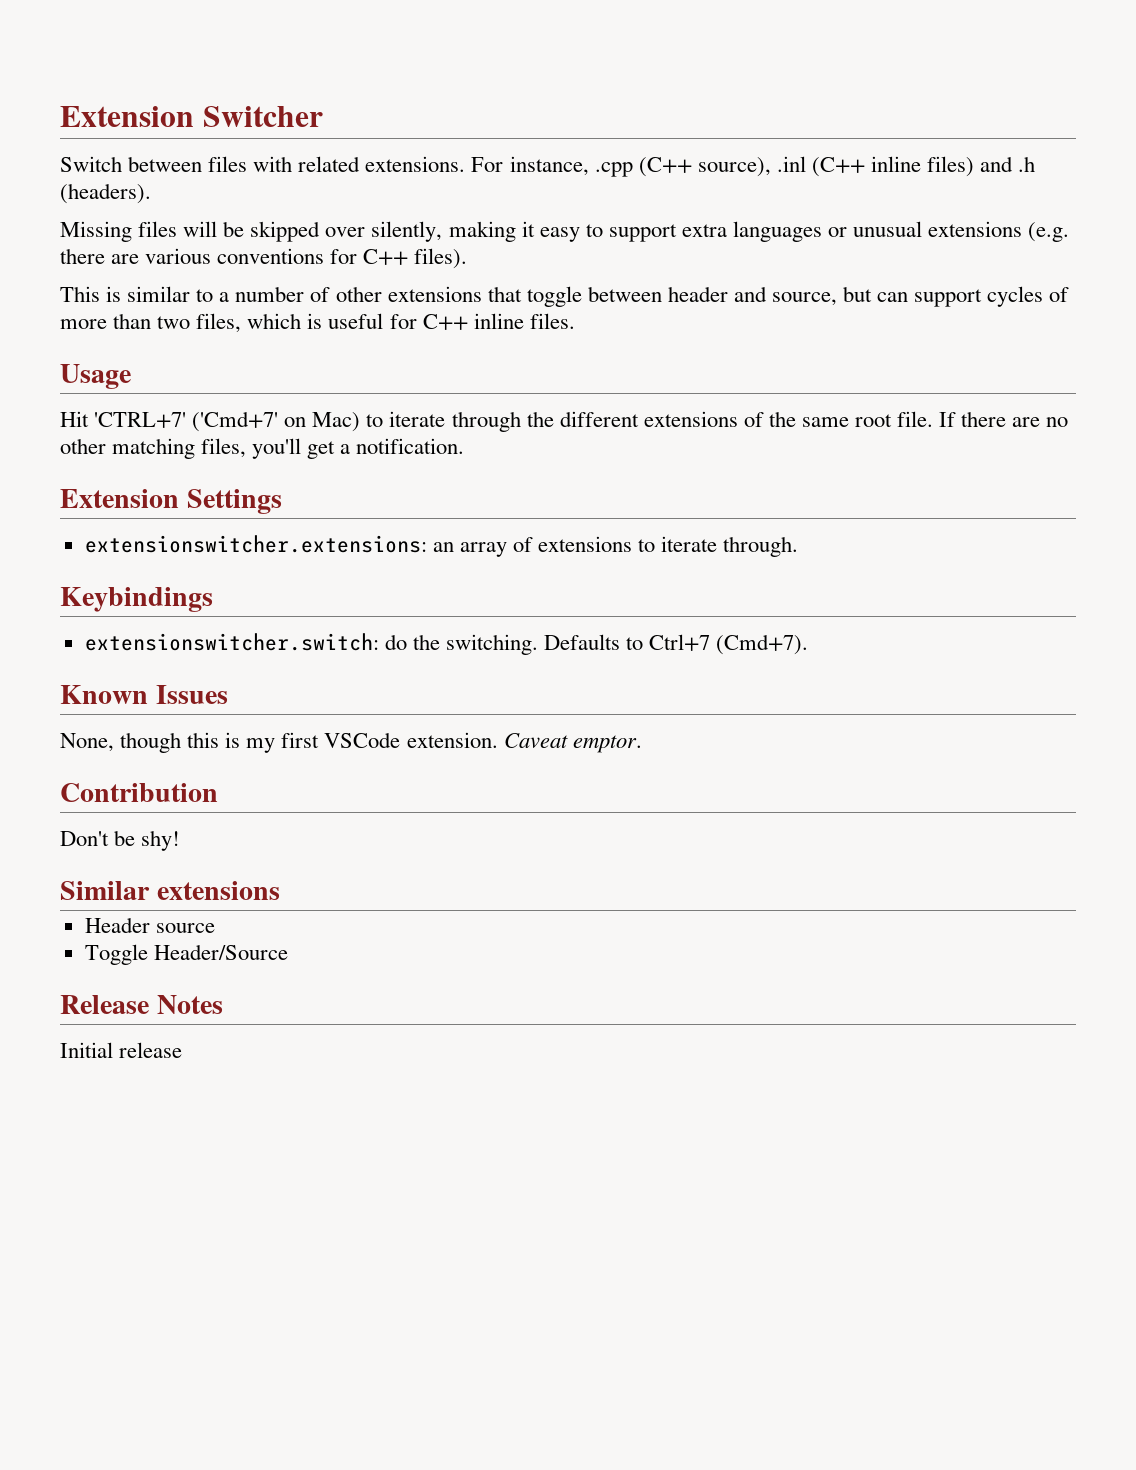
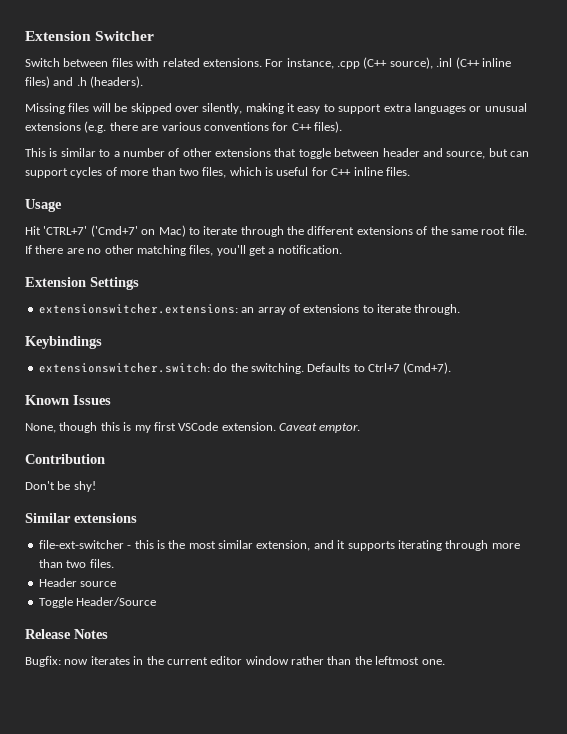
+ file-ext-switcher - this is the most similar extension, and it supports iterating through more than two files.
- Initial release
+ Bugfix: now iterates in the current editor window rather than the leftmost one.

